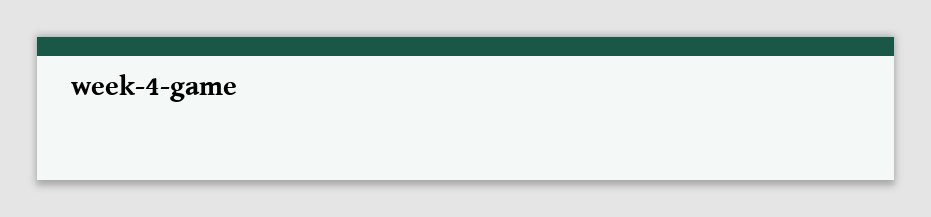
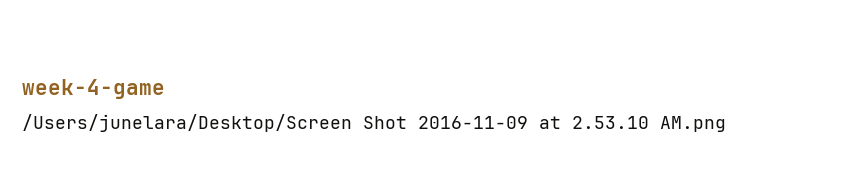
+ /Users/junelara/Desktop/Screen Shot 2016-11-09 at 2.53.10 AM.png

